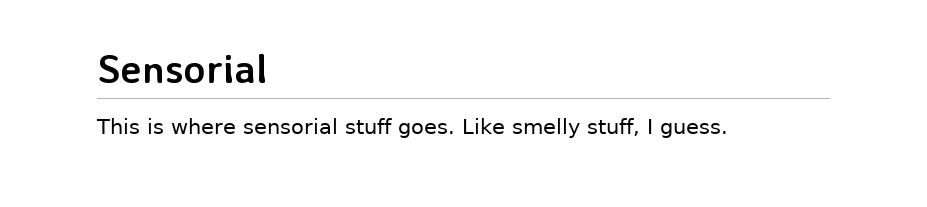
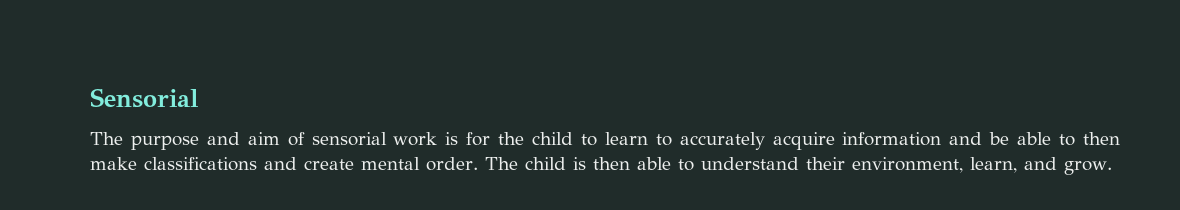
- This is where sensorial stuff goes. Like smelly stuff, I guess.
+ The purpose and aim of sensorial work is for the child to learn to accurately acquire information and be able to then make classifications and create mental order. The child is then able to understand their environment, learn, and grow.

